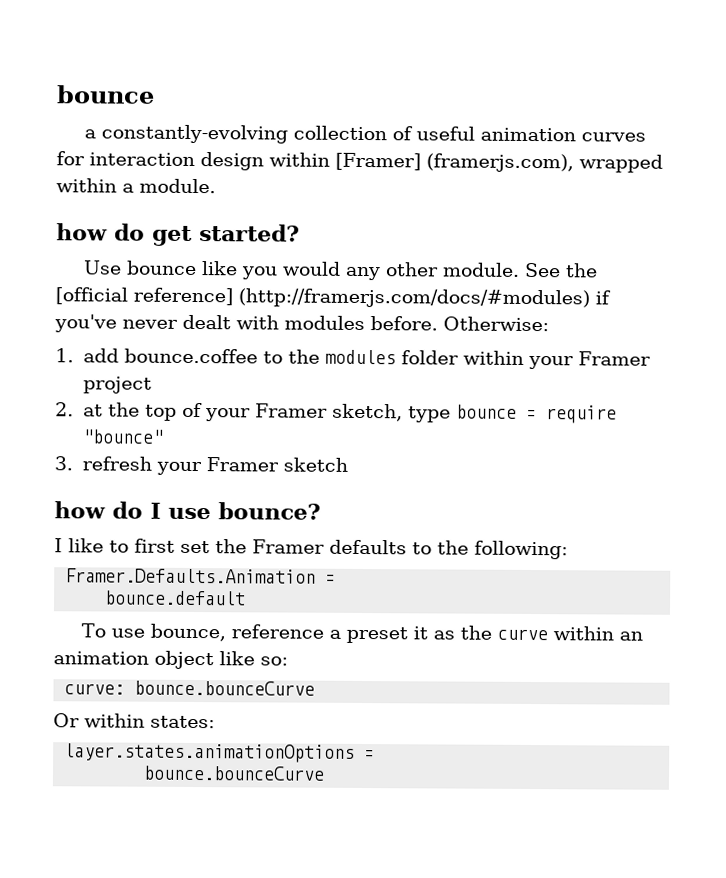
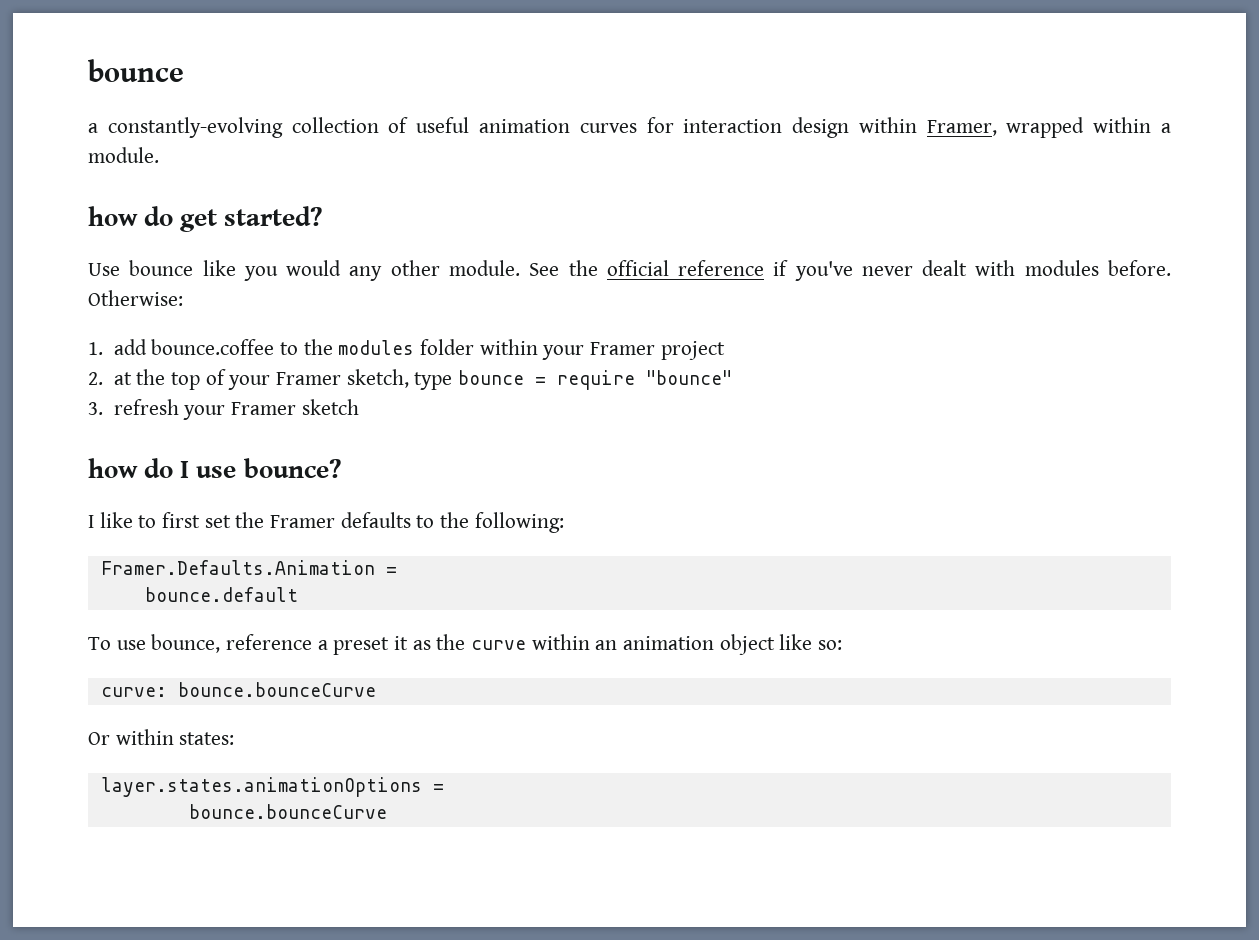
- a constantly-evolving collection of useful animation curves for interaction design within [Framer] (framerjs.com), wrapped within a module.
+ a constantly-evolving collection of useful animation curves for interaction design within Framer, wrapped within a module.
- See the [official reference] (http://framerjs.com/docs/#modules) if you've never dealt with modules before.
+ See the official reference if you've never dealt with modules before.

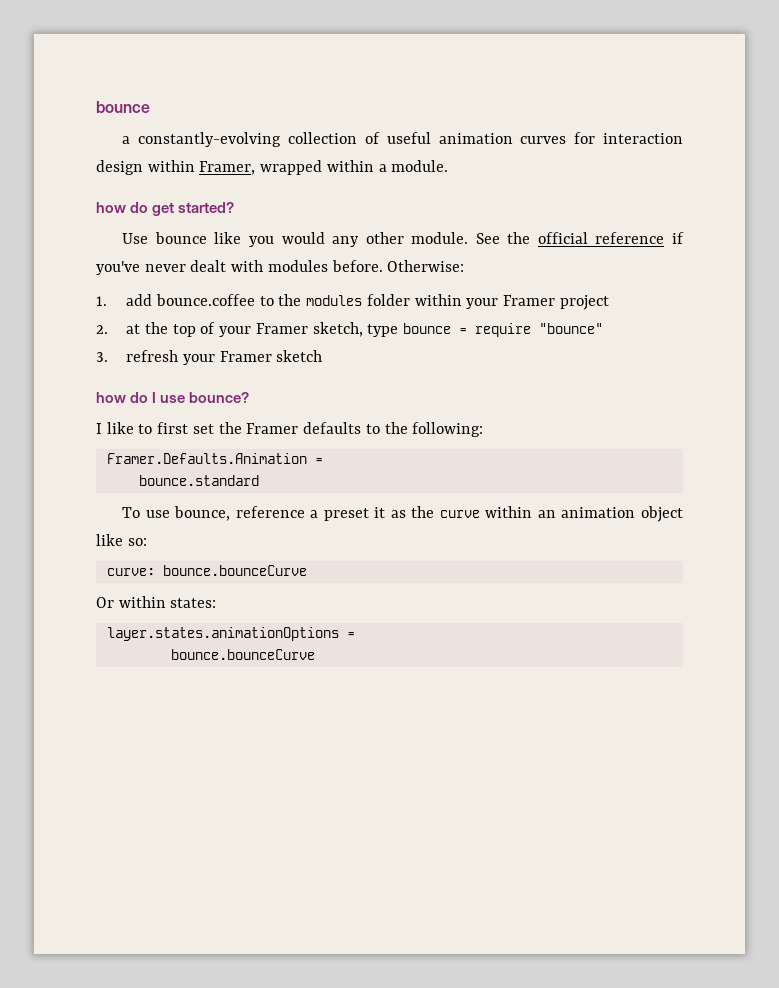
- bounce.default
+ bounce.standard

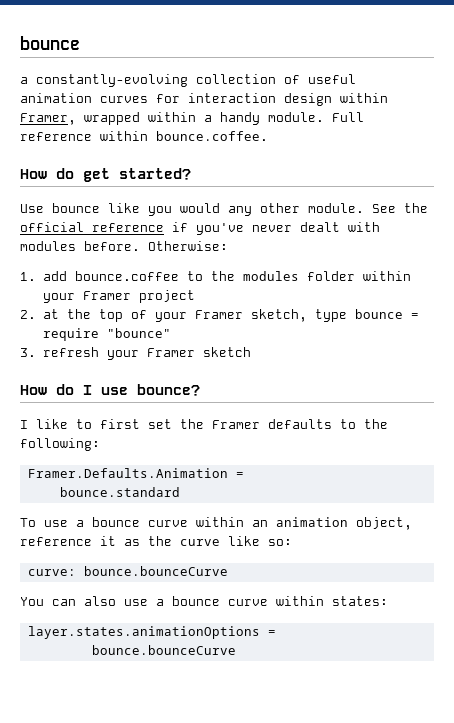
- a constantly-evolving collection of useful animation curves for interaction design within Framer, wrapped within a module.
- how do get started?
+ a constantly-evolving collection of useful animation curves for interaction design within Framer, wrapped within a handy module. Full reference within bounce.coffee.
+ How do get started?
- how do I use bounce?
+ How do I use bounce?
- To use bounce, reference a preset it as the curve within an animation object like so:
+ To use a bounce curve within an animation object, reference it as the curve like so:
  curve: bounce.bounceCurve
- Or within states:
+ You can also use a bounce curve within states:

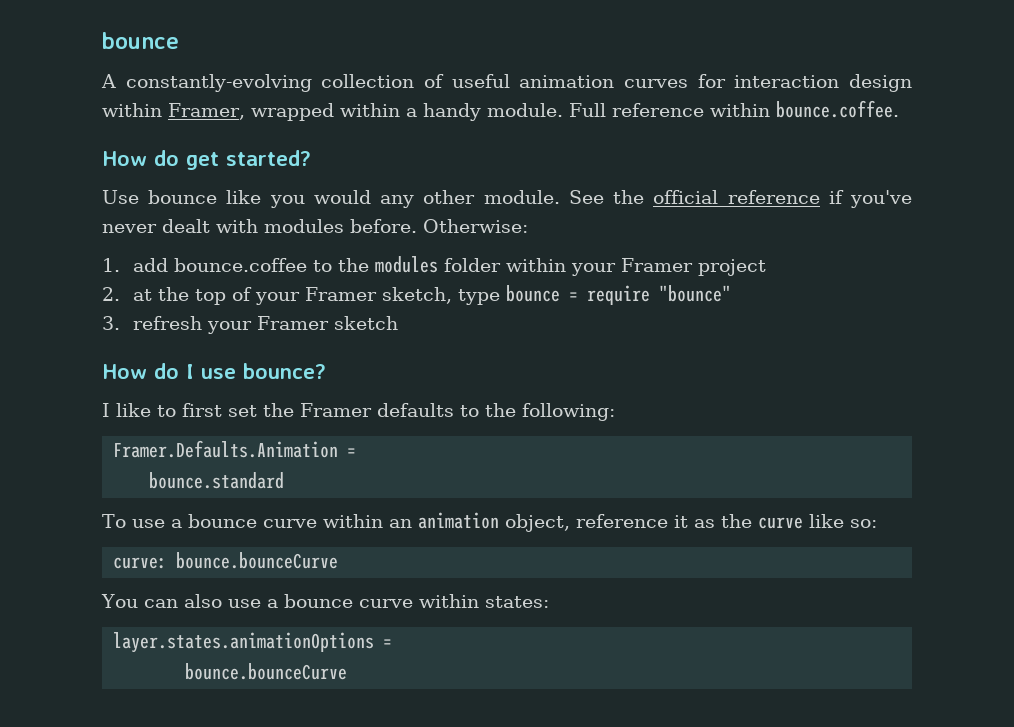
- a constantly-evolving collection of useful animation curves for interaction design within Framer, wrapped within a handy module.
+ A constantly-evolving collection of useful animation curves for interaction design within Framer, wrapped within a handy module.

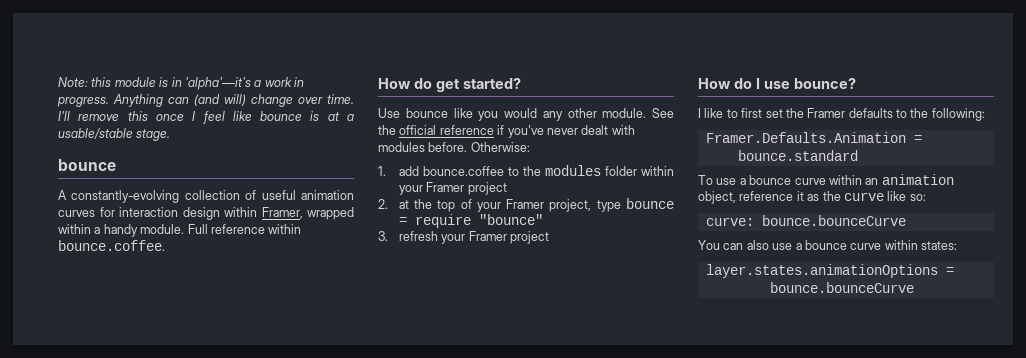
+ Note: this module is in 'alpha'—it's a work in progress. Anything can (and will) change over time. I'll remove this once I feel like bounce is at a usable/stable stage.
- 2. at the top of your Framer sketch, type bounce = require "bounce"
+ 2. at the top of your Framer project, type bounce = require "bounce"
- 3. refresh your Framer sketch
+ 3. refresh your Framer project

